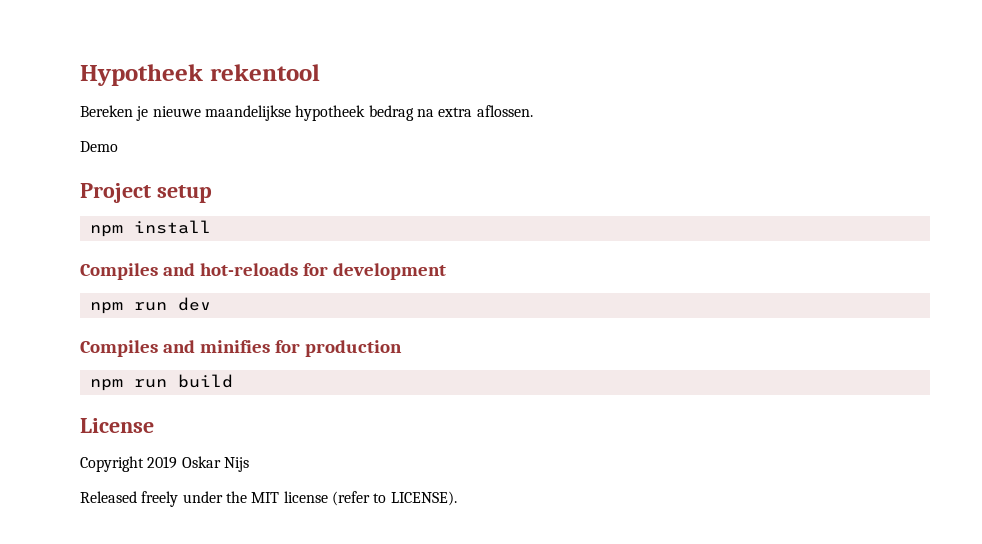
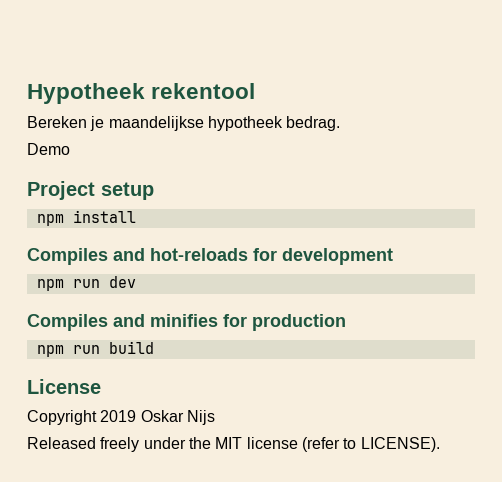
- Bereken je nieuwe maandelijkse hypotheek bedrag na extra aflossen.
+ Bereken je maandelijkse hypotheek bedrag.

